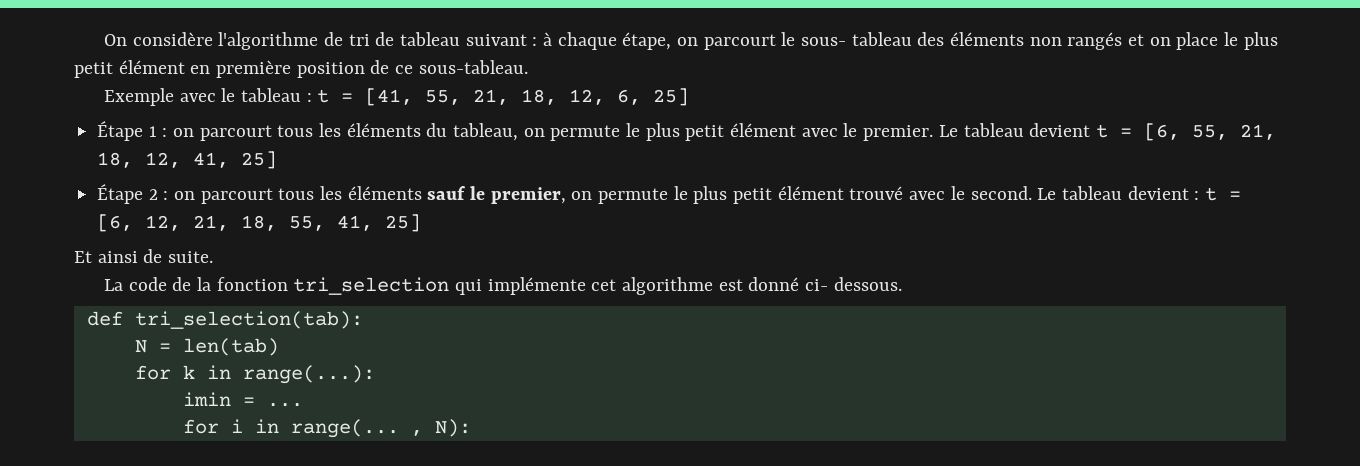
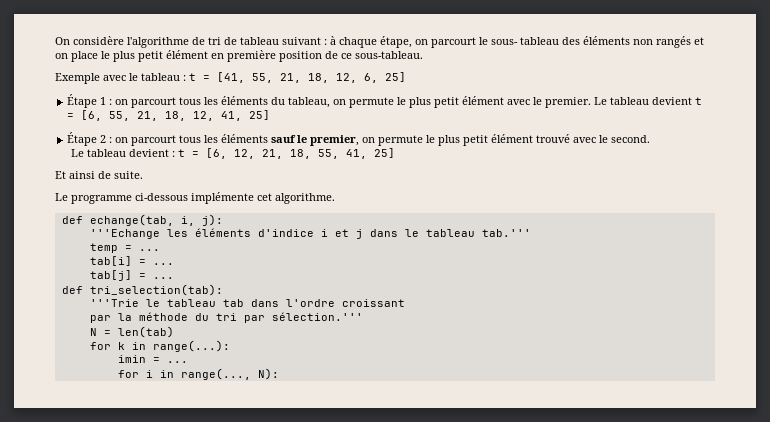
- Étape 2 : on parcourt tous les éléments sauf le premier, on permute le plus petit élément trouvé avec le second. Le tableau devient : t = [6, 12, 21, 18, 55, 41, 25]
+ Étape 2 : on parcourt tous les éléments sauf le premier, on permute le plus petit élément trouvé avec le second.
+ Le tableau devient : t = [6, 12, 21, 18, 55, 41, 25]
- La code de la fonction tri_selection qui implémente cet algorithme est donné ci- dessous.
+ Le programme ci-dessous implémente cet algorithme.
+ def echange(tab, i, j):
+ '''Echange les éléments d'indice i et j dans le tableau tab.'''
+ temp = ...
+ tab[i] = ...
+ tab[j] = ...
  def tri_selection(tab):
+ '''Trie le tableau tab dans l'ordre croissant
+ par la méthode du tri par sélection.'''
- for i in range(... , N):
+ for i in range(..., N):

